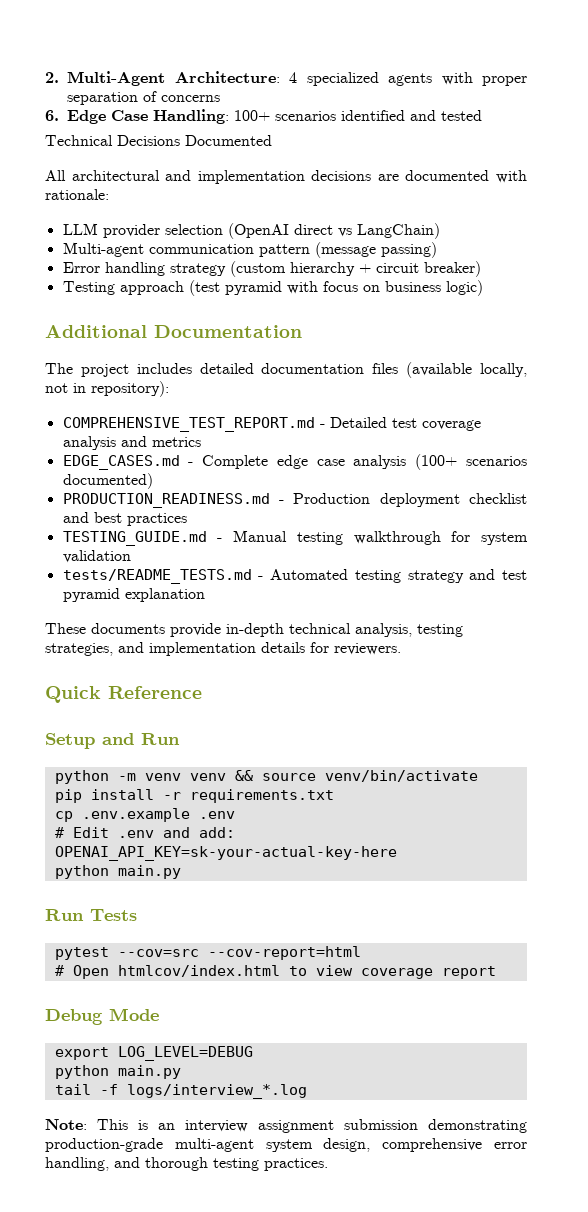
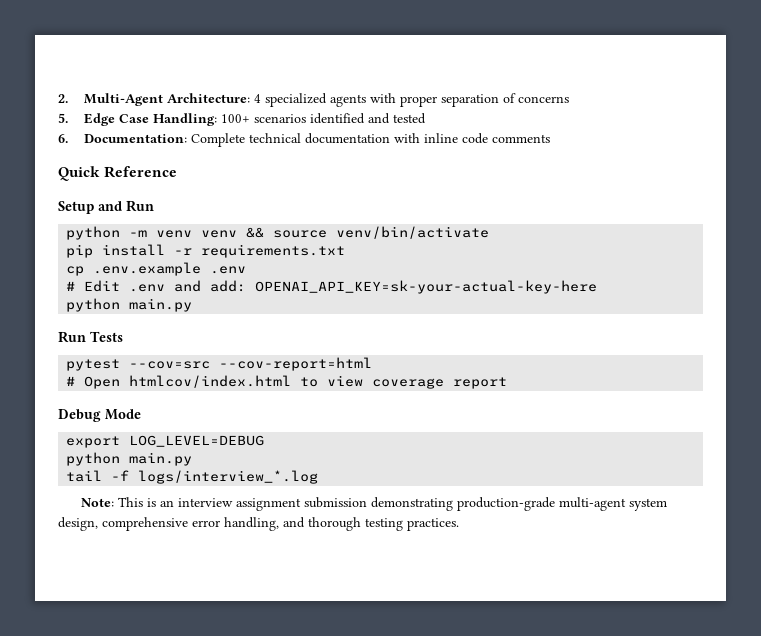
- 6. Edge Case Handling: 100+ scenarios identified and tested
+ 5. Edge Case Handling: 100+ scenarios identified and tested
- Technical Decisions Documented
- All architectural and implementation decisions are documented with rationale:
- LLM provider selection (OpenAI direct vs LangChain)
- Multi-agent communication pattern (message passing)
- Error handling strategy (custom hierarchy + circuit breaker)
- Testing approach (test pyramid with focus on business logic)
- Additional Documentation
- The project includes detailed documentation files (available locally, not in repository):
- COMPREHENSIVE_TEST_REPORT.md - Detailed test coverage analysis and metrics
- EDGE_CASES.md - Complete edge case analysis (100+ scenarios documented)
- PRODUCTION_READINESS.md - Production deployment checklist and best practices
- TESTING_GUIDE.md - Manual testing walkthrough for system validation
- tests/README_TESTS.md - Automated testing strategy and test pyramid explanation
- These documents provide in-depth technical analysis, testing strategies, and implementation details for reviewers.
+ 6. Documentation: Complete technical documentation with inline code comments

